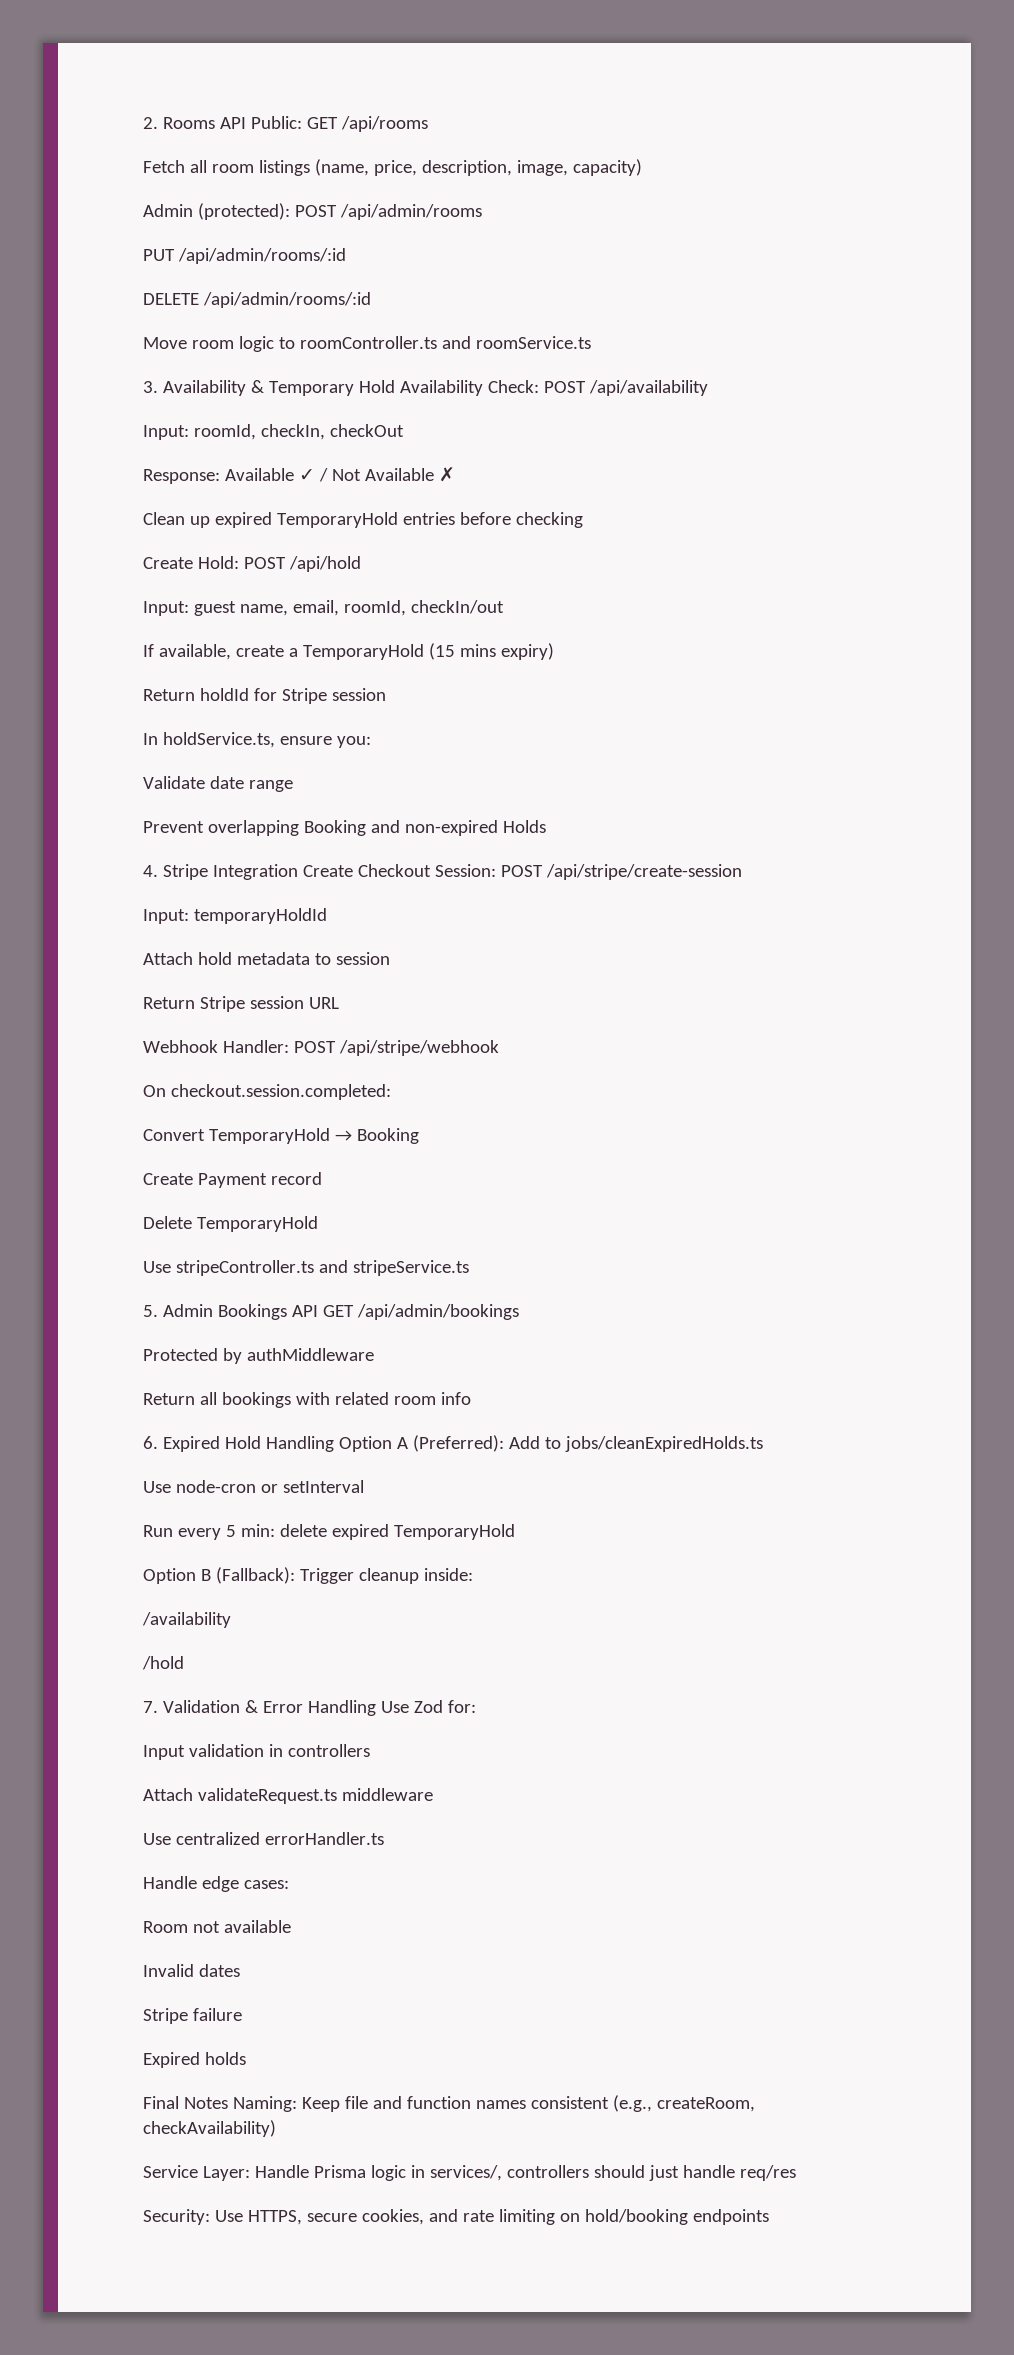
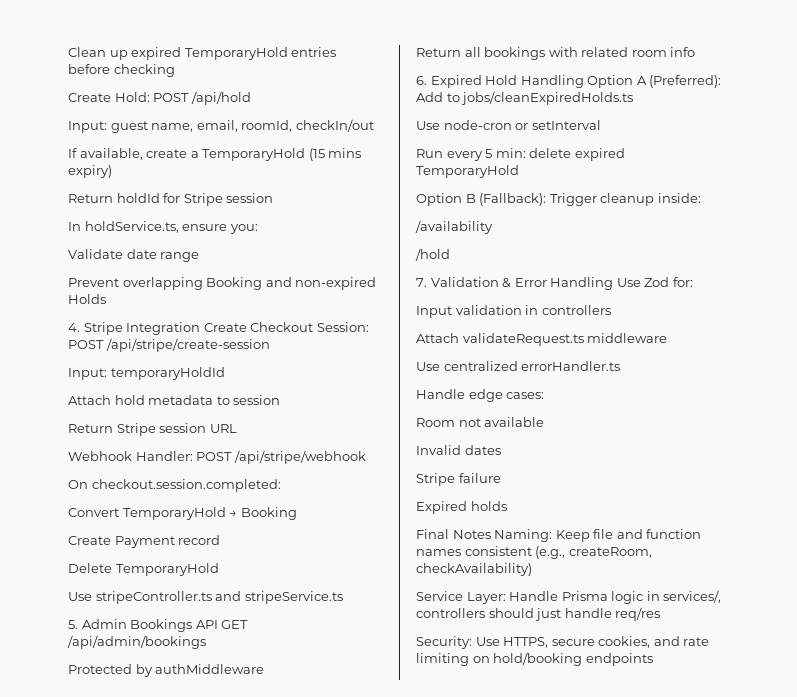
- 2. Rooms API Public: GET /api/rooms
- Fetch all room listings (name, price, description, image, capacity)
- Admin (protected): POST /api/admin/rooms
- PUT /api/admin/rooms/:id
- DELETE /api/admin/rooms/:id
- Move room logic to roomController.ts and roomService.ts
- 3. Availability & Temporary Hold Availability Check: POST /api/availability
- Input: roomId, checkIn, checkOut
- Response: Available ✓ / Not Available ✗

